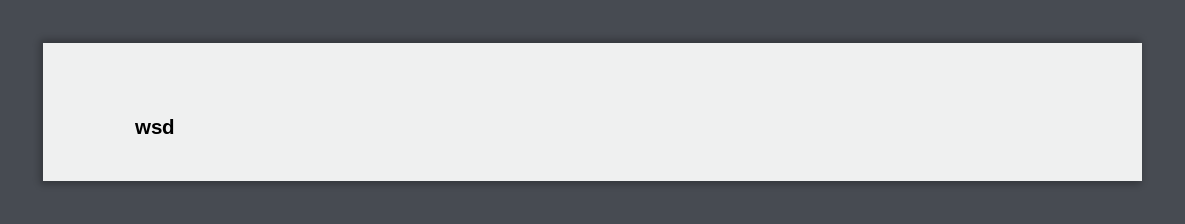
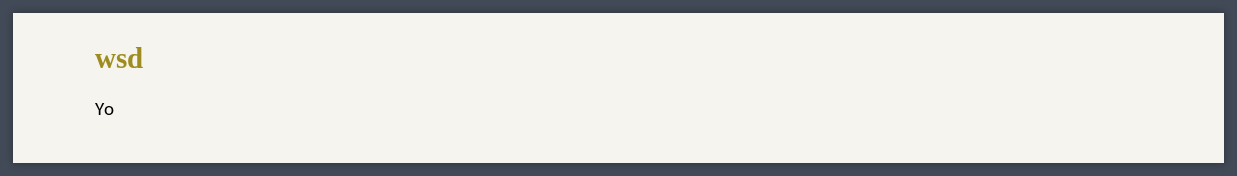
+ Yo

